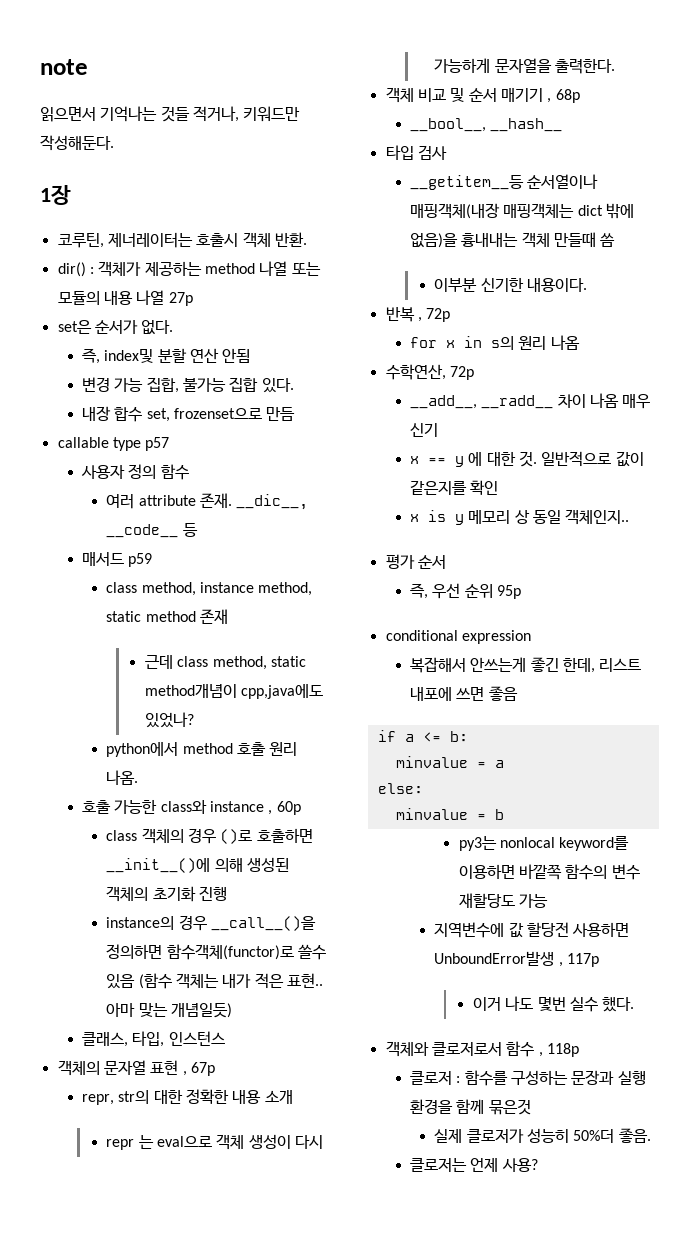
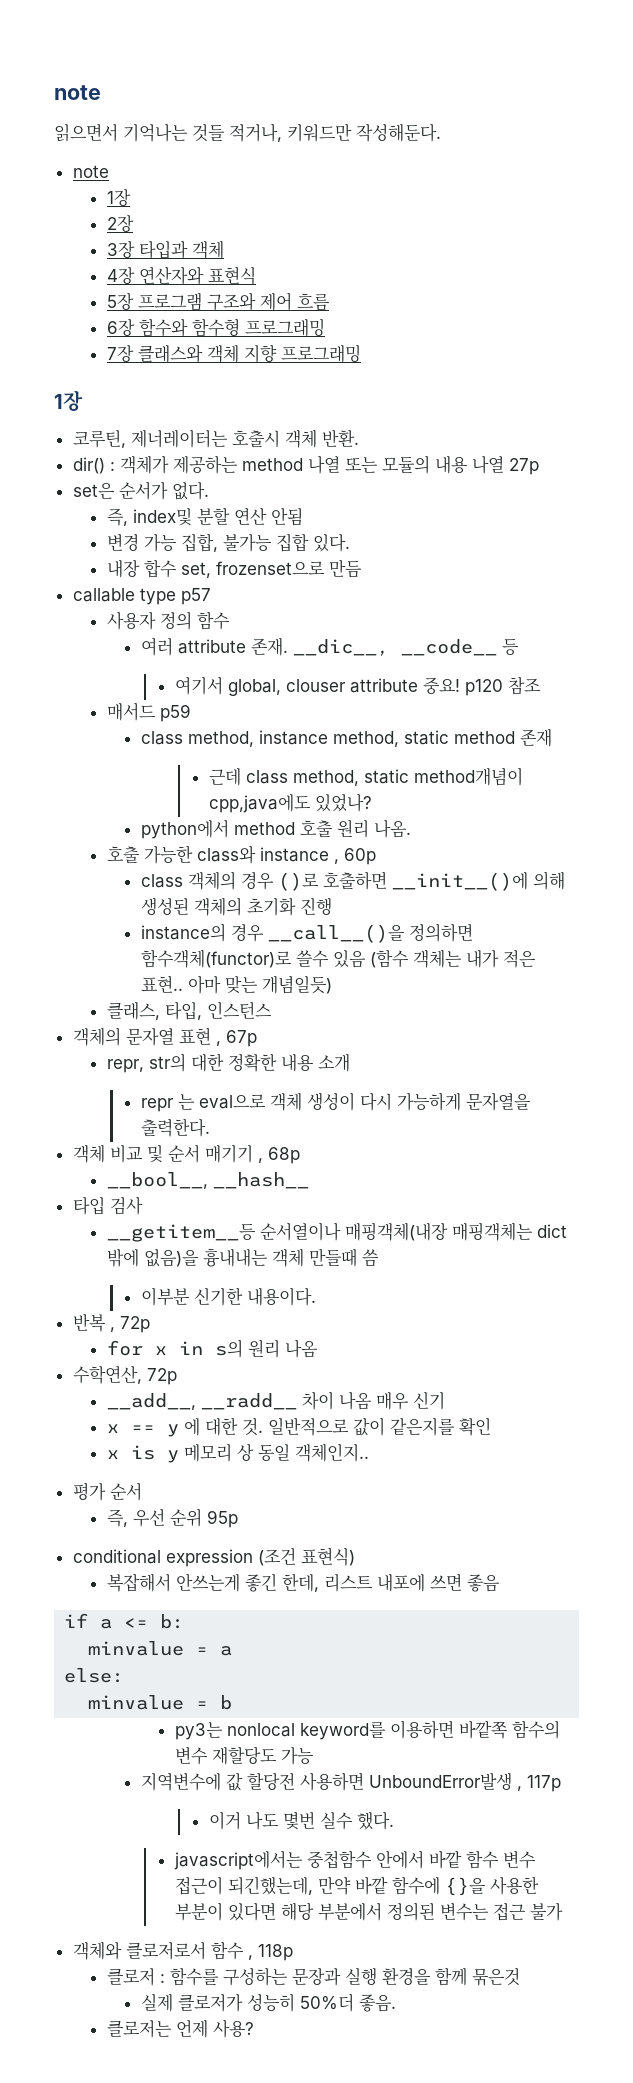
  읽으면서 기억나는 것들 적거나, 키워드만 작성해둔다.
+ note
+ 1장
+ 2장
+ 3장 타입과 객체
+ 4장 연산자와 표현식
+ 5장 프로그램 구조와 제어 흐름
+ 6장 함수와 함수형 프로그래밍
+ 7장 클래스와 객체 지향 프로그래밍
+ 여기서 global, clouser attribute 중요! p120 참조
- conditional expression
+ conditional expression (조건 표현식)
+ javascript에서는 중첩함수 안에서 바깥 함수 변수 접근이 되긴했는데, 만약 바깥 함수에 {}을 사용한 부분이 있다면 해당 부분에서 정의된 변수는 접근 불가

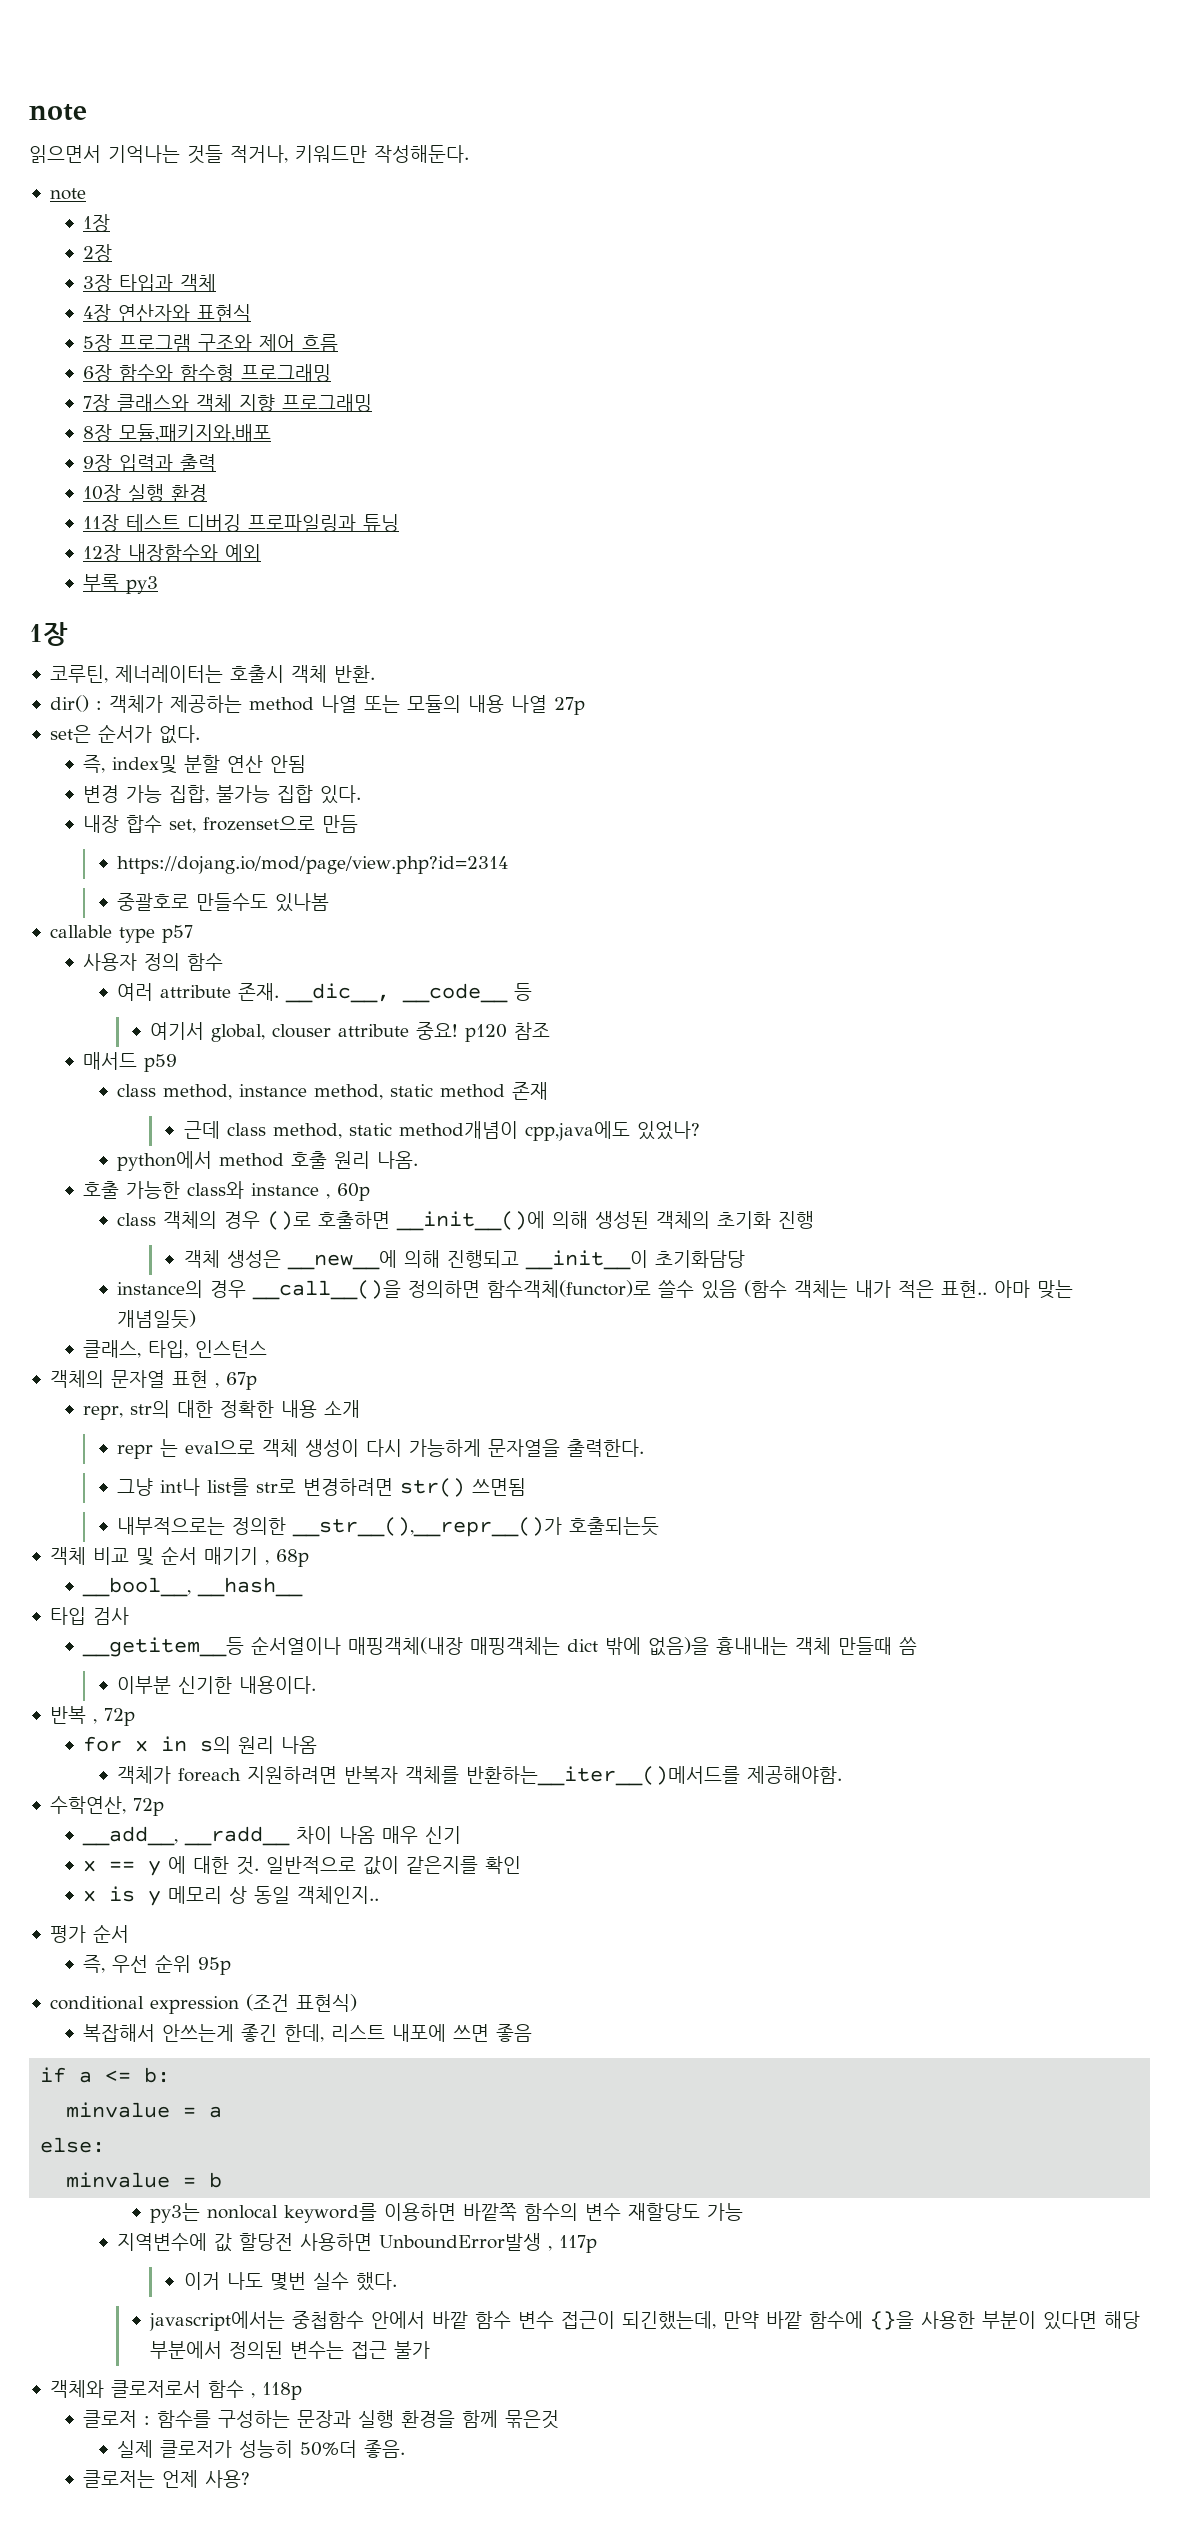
+ 8장 모듈,패키지와,배포
+ 9장 입력과 출력
+ 10장 실행 환경
+ 11장 테스트 디버깅 프로파일링과 튜닝
+ 12장 내장함수와 예외
+ 부록 py3
+ https://dojang.io/mod/page/view.php?id=2314
+ 중괄호로 만들수도 있나봄
+ 객체 생성은 __new__에 의해 진행되고 __init__이 초기화담당
+ 그냥 int나 list를 str로 변경하려면 str() 쓰면됨
+ 내부적으로는 정의한 __str__(),__repr__()가 호출되는듯
+ 객체가 foreach 지원하려면 반복자 객체를 반환하는__iter__()메서드를 제공해야함.

